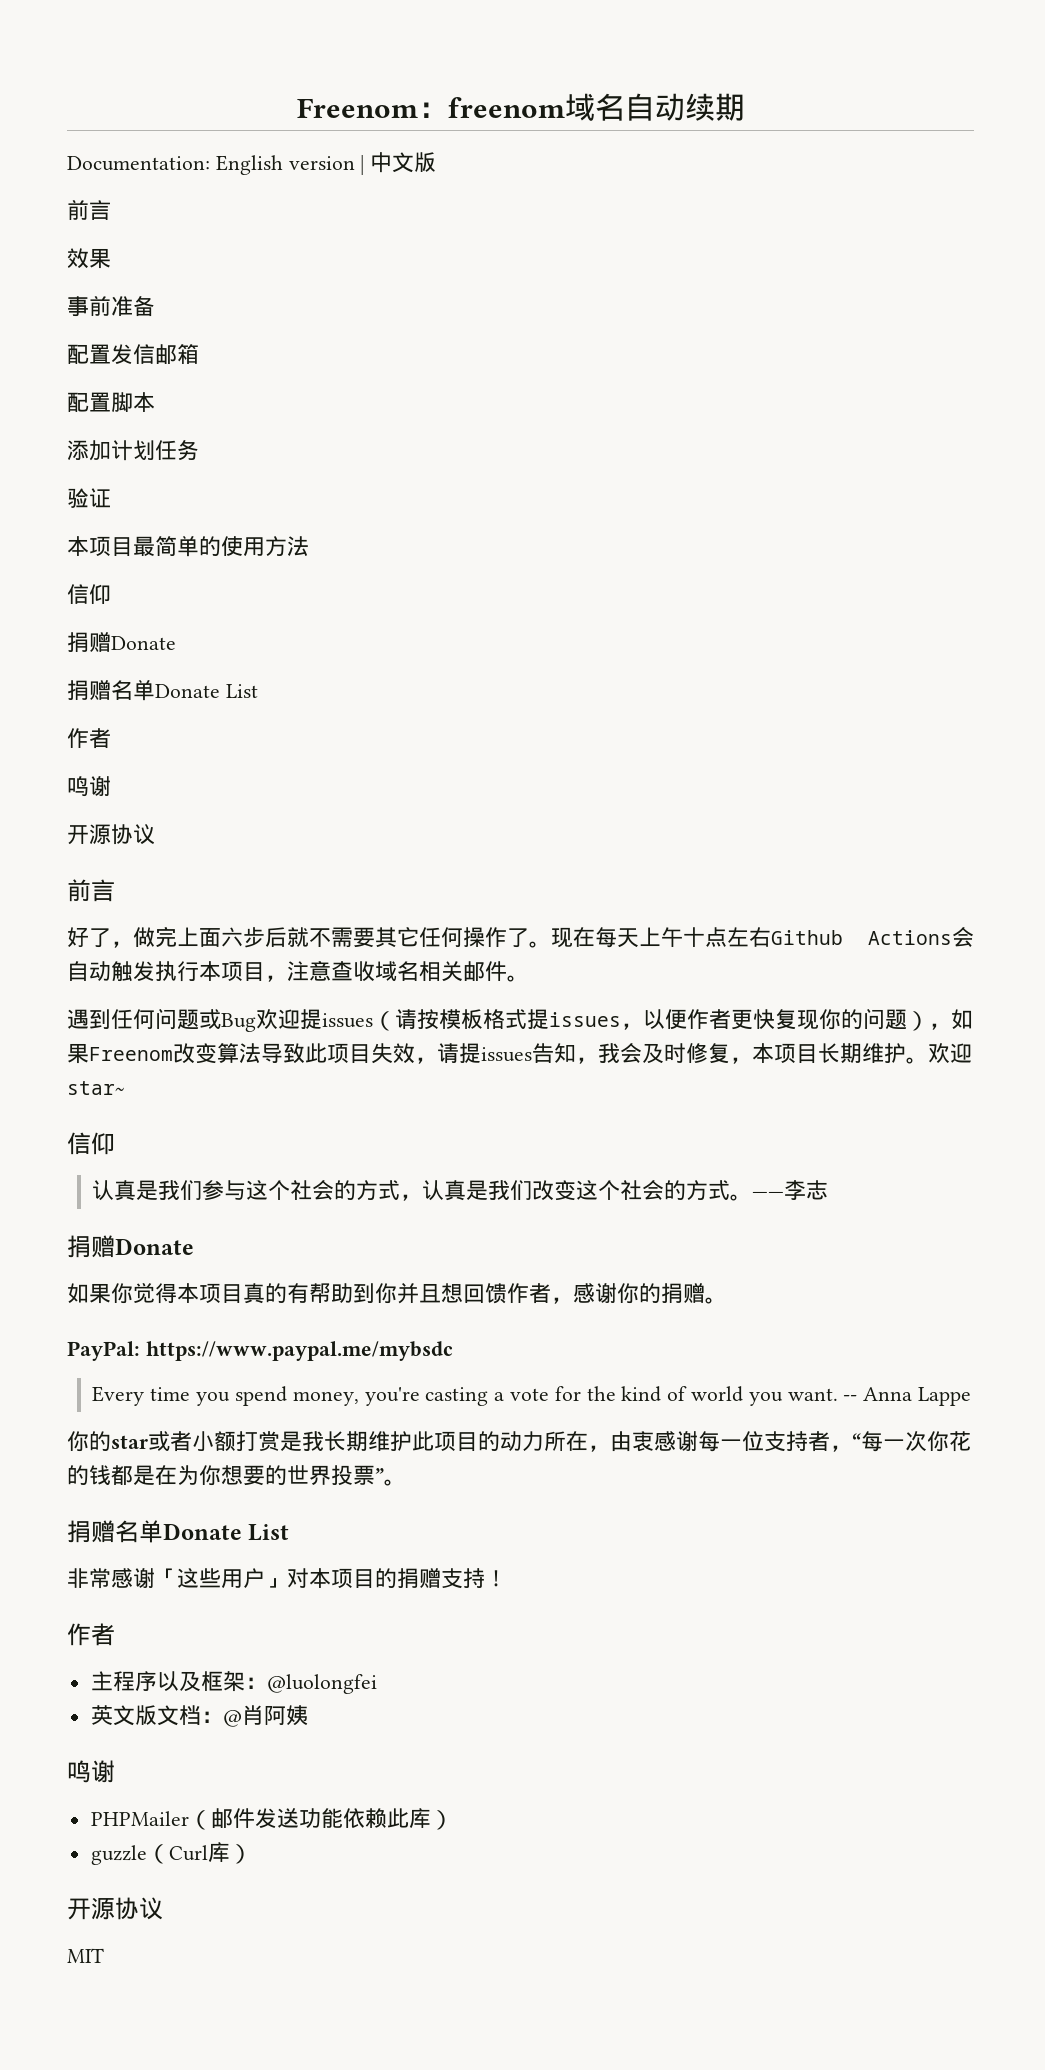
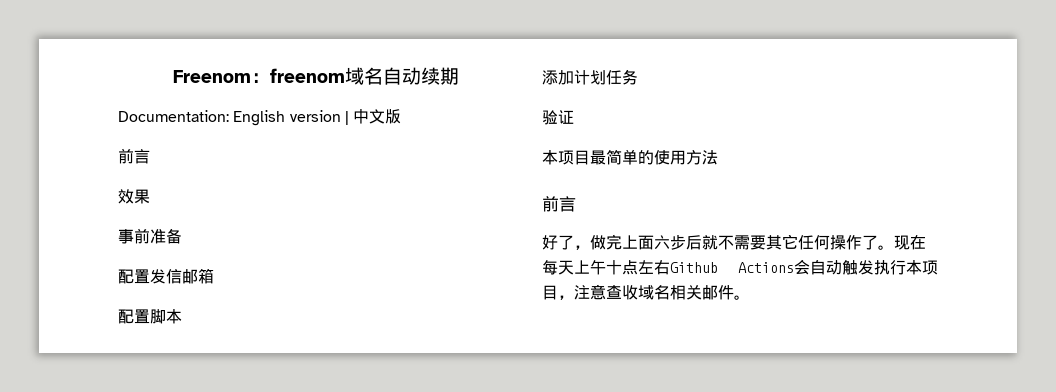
  本项目最简单的使用方法
- 信仰
- 捐赠Donate
- 捐赠名单Donate List
- 作者
- 鸣谢
- 开源协议
- 遇到任何问题或Bug欢迎提issues（请按模板格式提issues，以便作者更快复现你的问题），如果Freenom改变算法导致此项目失效，请提issues告知，我会及时修复，本项目长期维护。欢迎star~
- 信仰
- 认真是我们参与这个社会的方式，认真是我们改变这个社会的方式。——李志
- 捐赠Donate
- 如果你觉得本项目真的有帮助到你并且想回馈作者，感谢你的捐赠。
- PayPal: https://www.paypal.me/mybsdc
- Every time you spend money, you're casting a vote for the kind of world you want. -- Anna Lappe
- 你的star或者小额打赏是我长期维护此项目的动力所在，由衷感谢每一位支持者，“每一次你花的钱都是在为你想要的世界投票”。
- 捐赠名单Donate List
- 非常感谢「这些用户」对本项目的捐赠支持！
- 作者
- 主程序以及框架：@luolongfei
- 英文版文档：@肖阿姨
- 鸣谢
- PHPMailer（邮件发送功能依赖此库）
- guzzle（Curl库）
- 开源协议
- MIT

